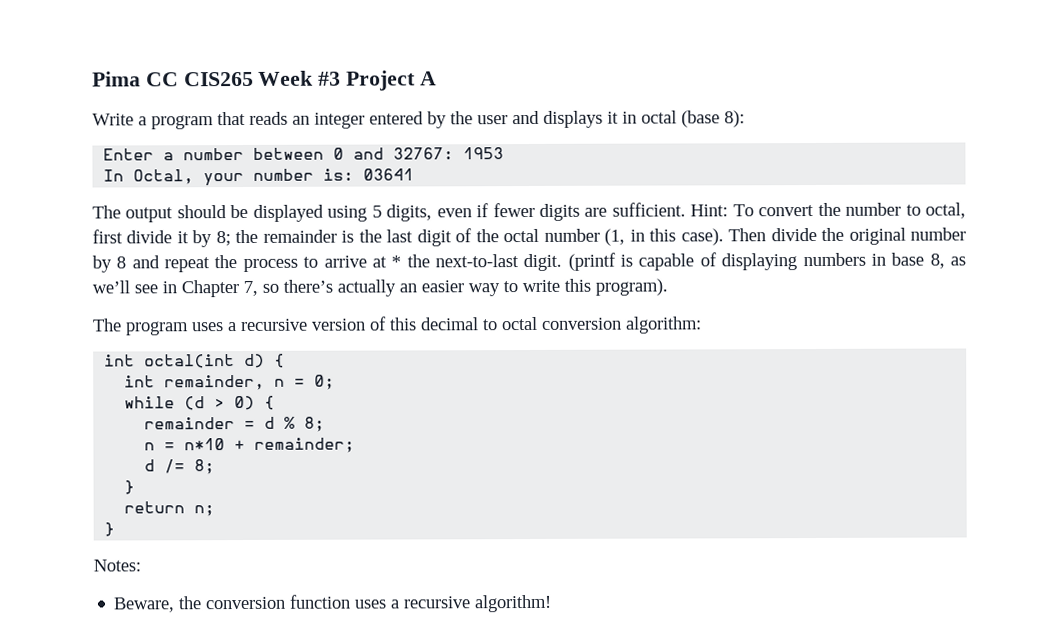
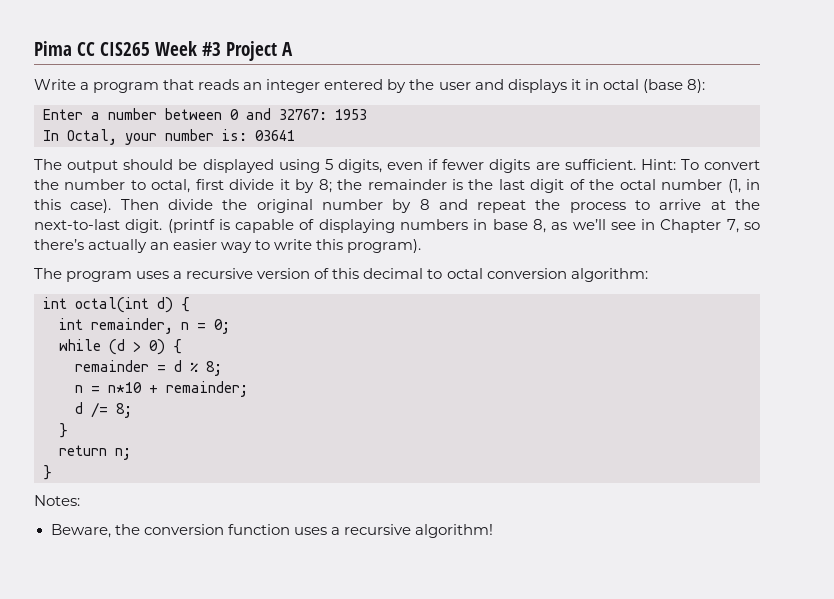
- Then divide the original number by 8 and repeat the process to arrive at * the next-to-last digit.
+ Then divide the original number by 8 and repeat the process to arrive at the next-to-last digit.

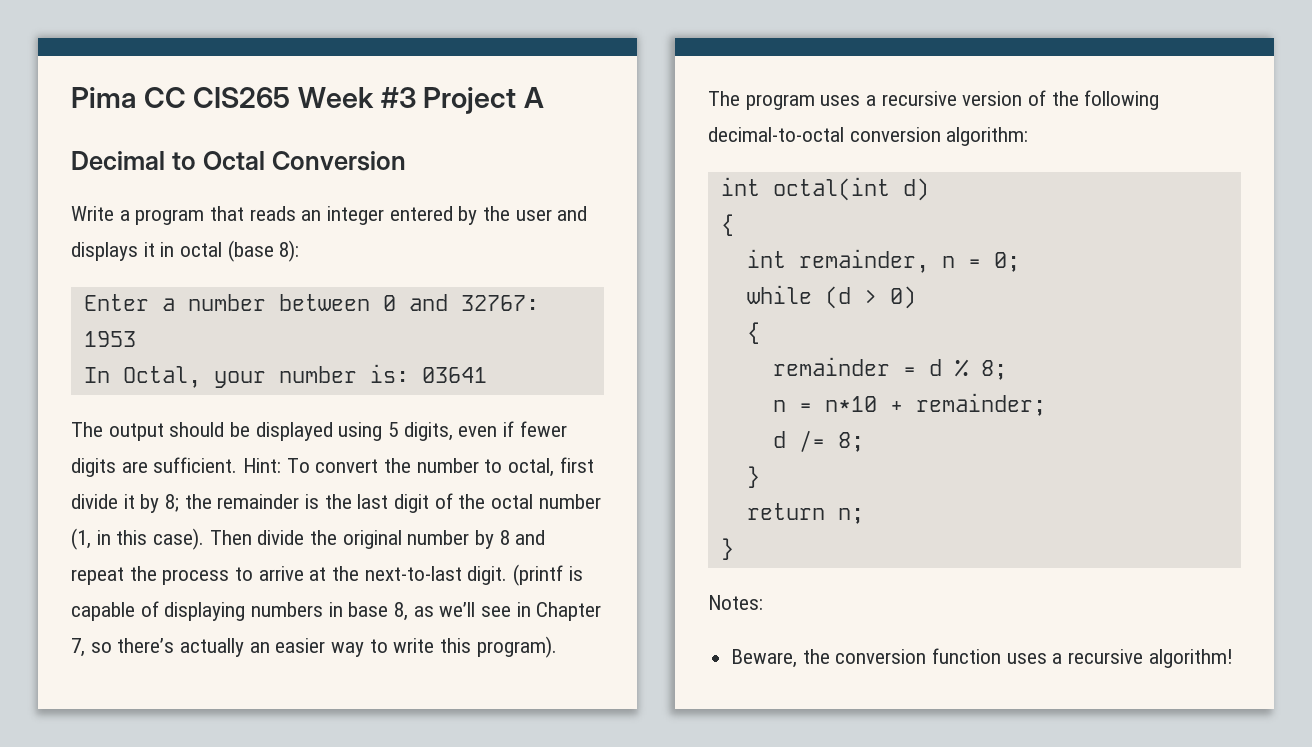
+ Decimal to Octal Conversion
- The program uses a recursive version of this decimal to octal conversion algorithm:
+ The program uses a recursive version of the following decimal-to-octal conversion algorithm:
- int octal(int d) {
+ int octal(int d)
+ {
- while (d > 0) {
+ while (d > 0)
+ {

